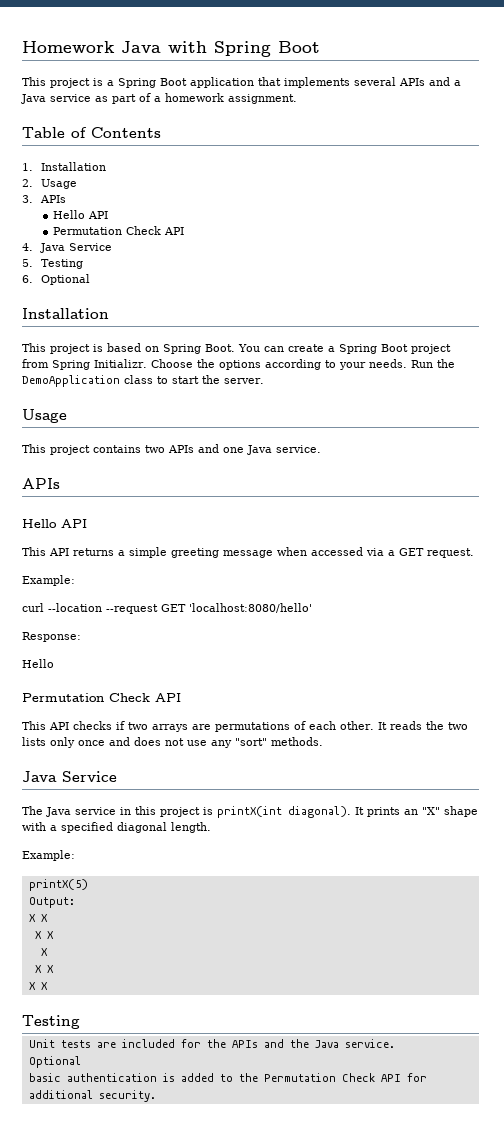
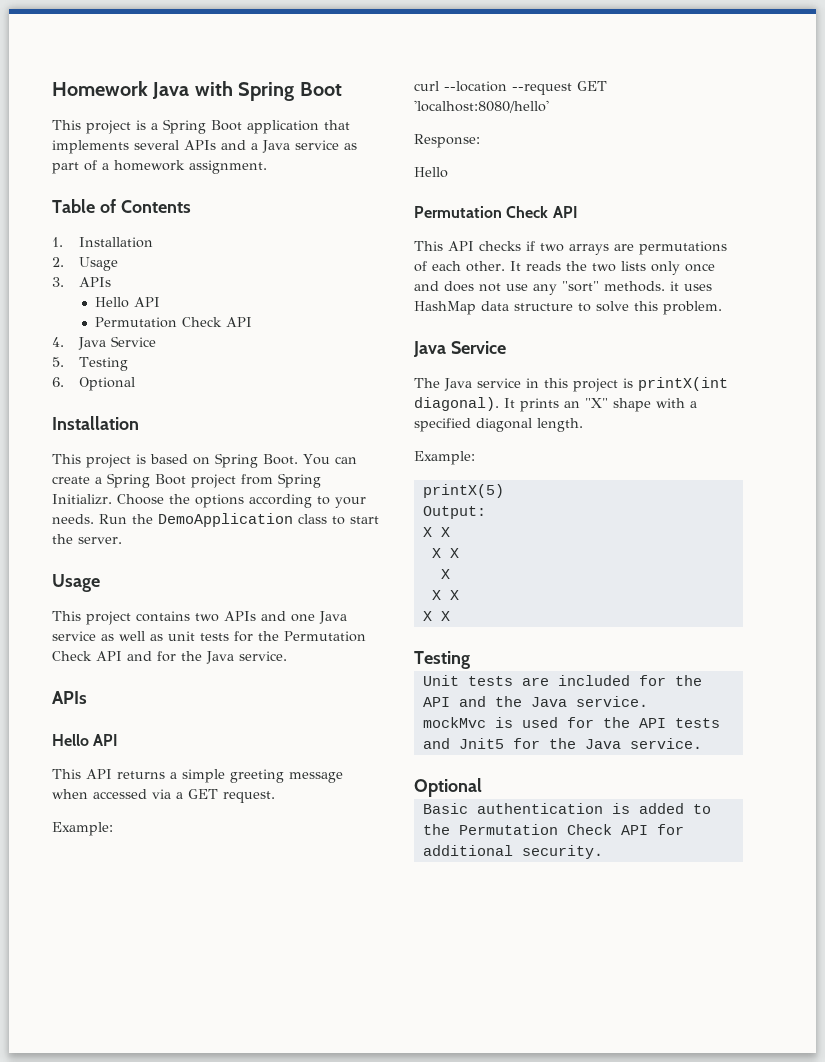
- This project contains two APIs and one Java service.
+ This project contains two APIs and one Java service as well as unit tests for the Permutation Check API and for the Java service.
- It reads the two lists only once and does not use any "sort" methods.
+ It reads the two lists only once and does not use any "sort" methods. it uses HashMap data structure to solve this problem.
- Unit tests are included for the APIs and the Java service.
+ Unit tests are included for the API and the Java service.
+ mockMvc is used for the API tests and Jnit5 for the Java service.
  Optional
- basic authentication is added to the Permutation Check API for additional security.
+ Basic authentication is added to the Permutation Check API for additional security.

